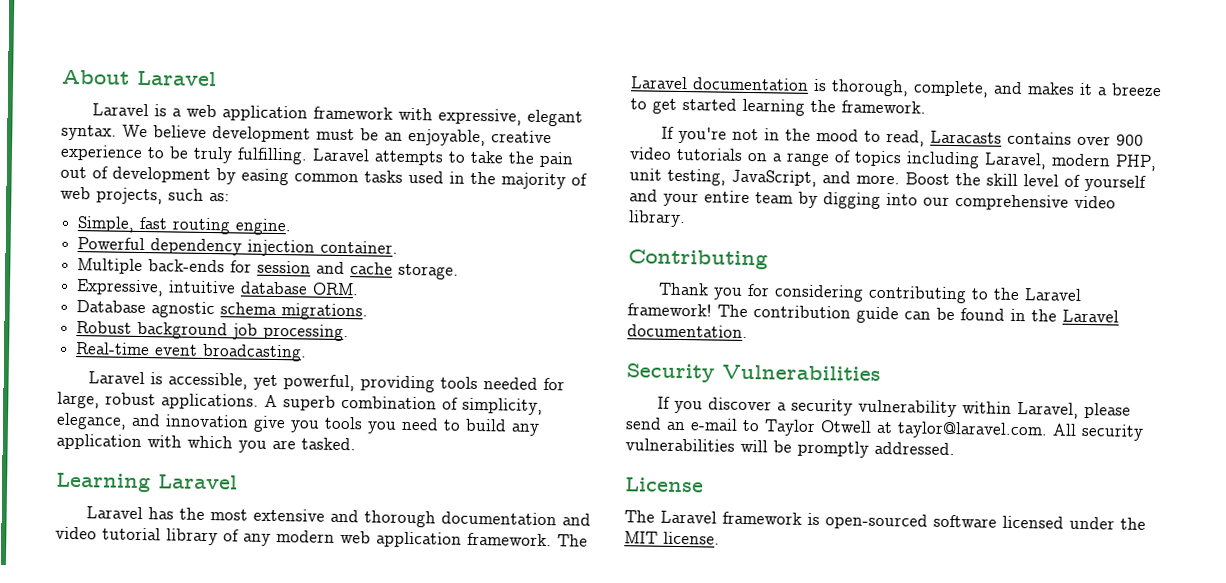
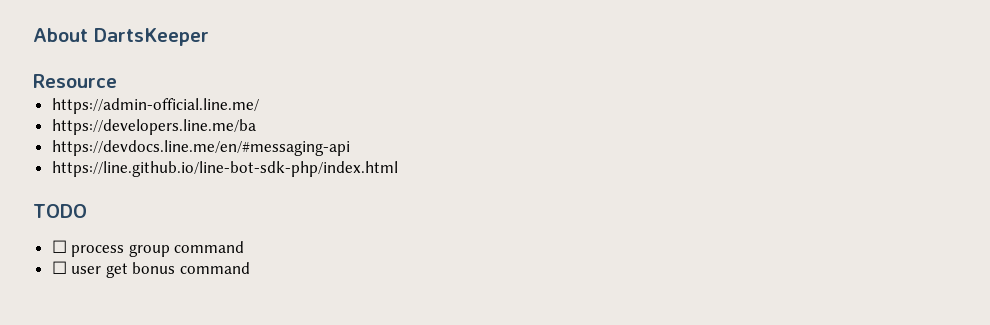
- About Laravel
- Laravel is a web application framework with expressive, elegant syntax. We believe development must be an enjoyable, creative experience to be truly fulfilling. Laravel attempts to take the pain out of development by easing common tasks used in the majority of web projects, such as:
- Simple, fast routing engine.
- Powerful dependency injection container.
- Multiple back-ends for session and cache storage.
- Expressive, intuitive database ORM.
- Database agnostic schema migrations.
- Robust background job processing.
- Real-time event broadcasting.
- Laravel is accessible, yet powerful, providing tools needed for large, robust applications. A superb combination of simplicity, elegance, and innovation give you tools you need to build any application with which you are tasked.
- Learning Laravel
- Laravel has the most extensive and thorough documentation and video tutorial library of any modern web application framework. The Laravel documentation is thorough, complete, and makes it a breeze to get started learning the framework.
- If you're not in the mood to read, Laracasts contains over 900 video tutorials on a range of topics including Laravel, modern PHP, unit testing, JavaScript, and more. Boost the skill level of yourself and your entire team by digging into our comprehensive video library.
- Contributing
- Thank you for considering contributing to the Laravel framework! The contribution guide can be found in the Laravel documentation.
- Security Vulnerabilities
- If you discover a security vulnerability within Laravel, please send an e-mail to Taylor Otwell at taylor@laravel.com. All security vulnerabilities will be promptly addressed.
- License
- The Laravel framework is open-sourced software licensed under the MIT license.
+ About DartsKeeper
+ Resource
+ https://admin-official.line.me/
+ https://developers.line.me/ba
+ https://devdocs.line.me/en/#messaging-api
+ https://line.github.io/line-bot-sdk-php/index.html
+ TODO
+ ☐ process group command
+ ☐ user get bonus command

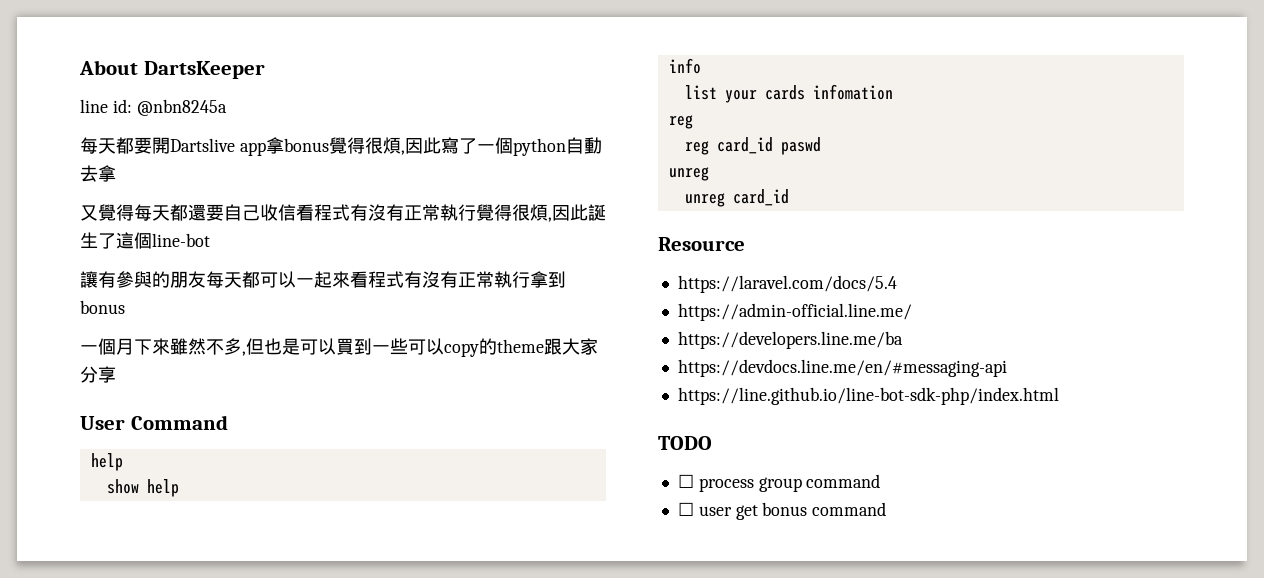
+ line id: @nbn8245a
+ 每天都要開Dartslive app拿bonus覺得很煩,因此寫了一個python自動去拿
+ 又覺得每天都還要自己收信看程式有沒有正常執行覺得很煩,因此誕生了這個line-bot
+ 讓有參與的朋友每天都可以一起來看程式有沒有正常執行拿到bonus
+ 一個月下來雖然不多,但也是可以買到一些可以copy的theme跟大家分享
+ User Command
+ help
+ show help
+ info
+ list your cards infomation
+ reg
+ reg card_id paswd
+ unreg
+ unreg card_id
+ https://laravel.com/docs/5.4

